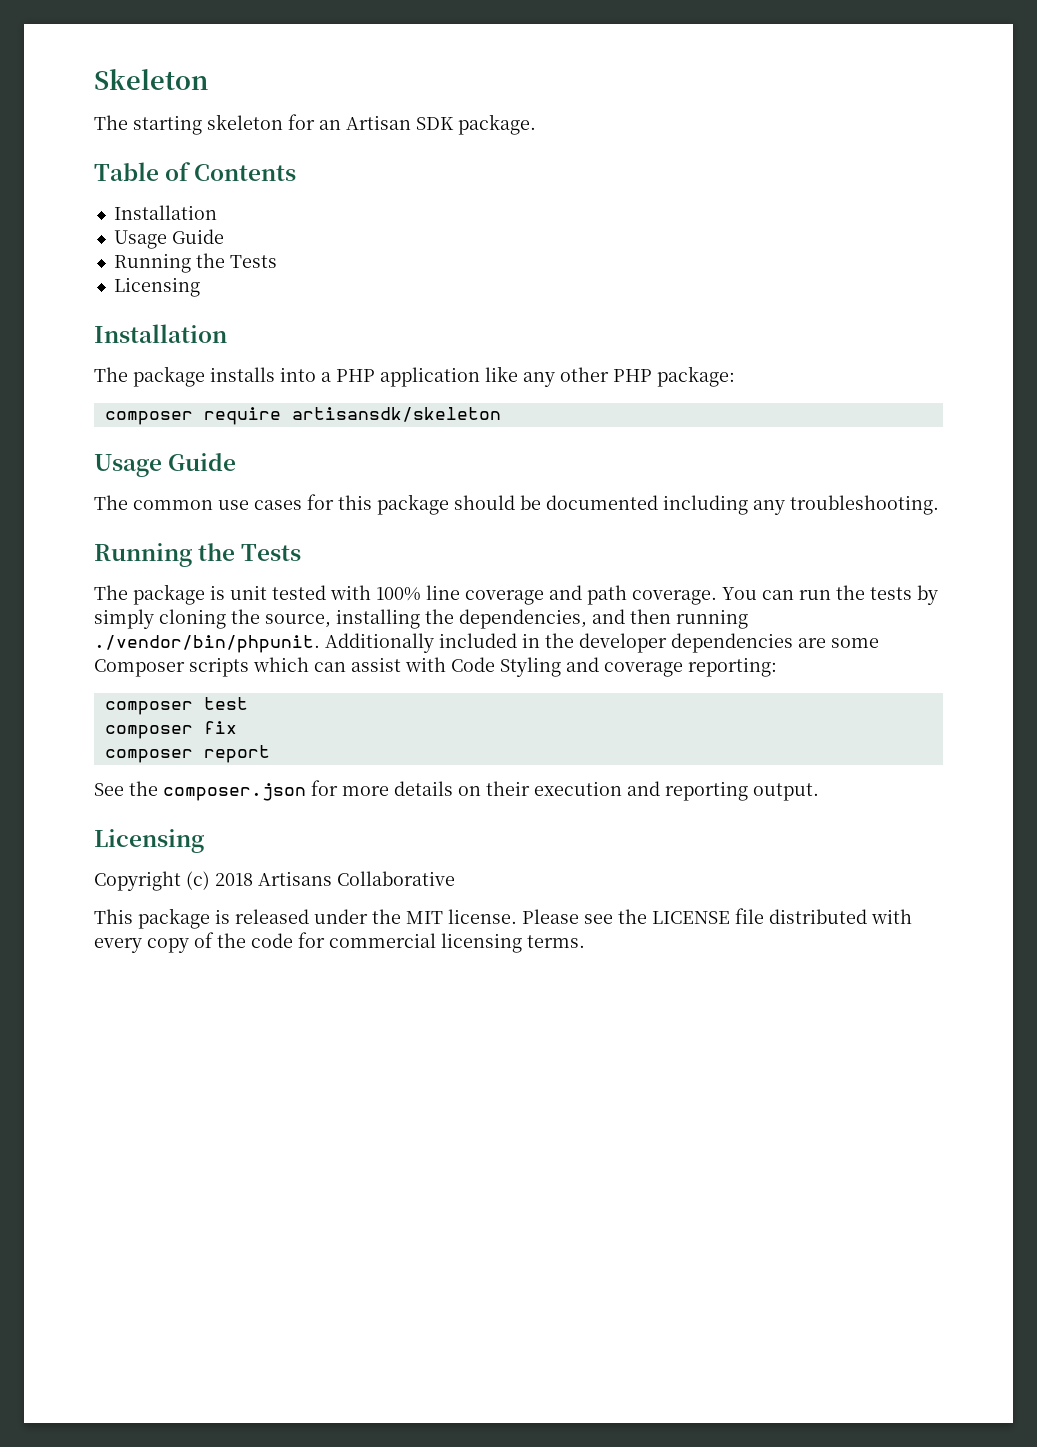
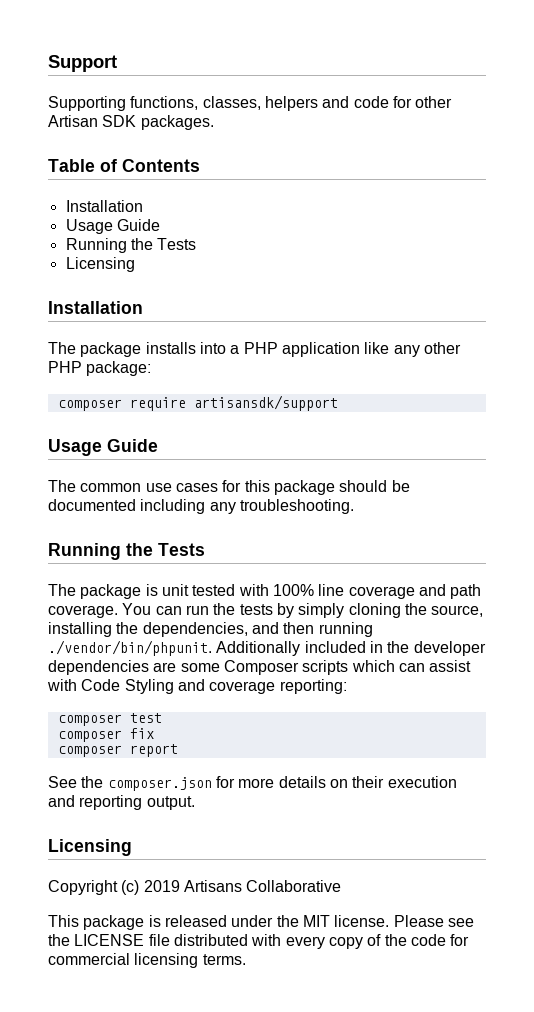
- Skeleton
- The starting skeleton for an Artisan SDK package.
+ Support
+ Supporting functions, classes, helpers and code for other Artisan SDK packages.
- composer require artisansdk/skeleton
+ composer require artisansdk/support
- Copyright (c) 2018 Artisans Collaborative
+ Copyright (c) 2019 Artisans Collaborative

